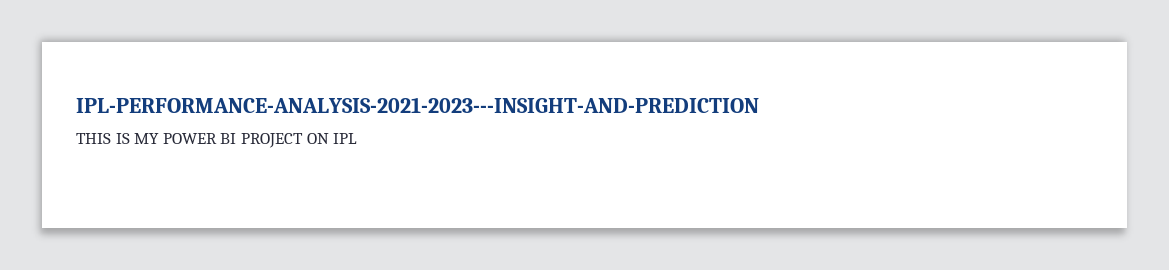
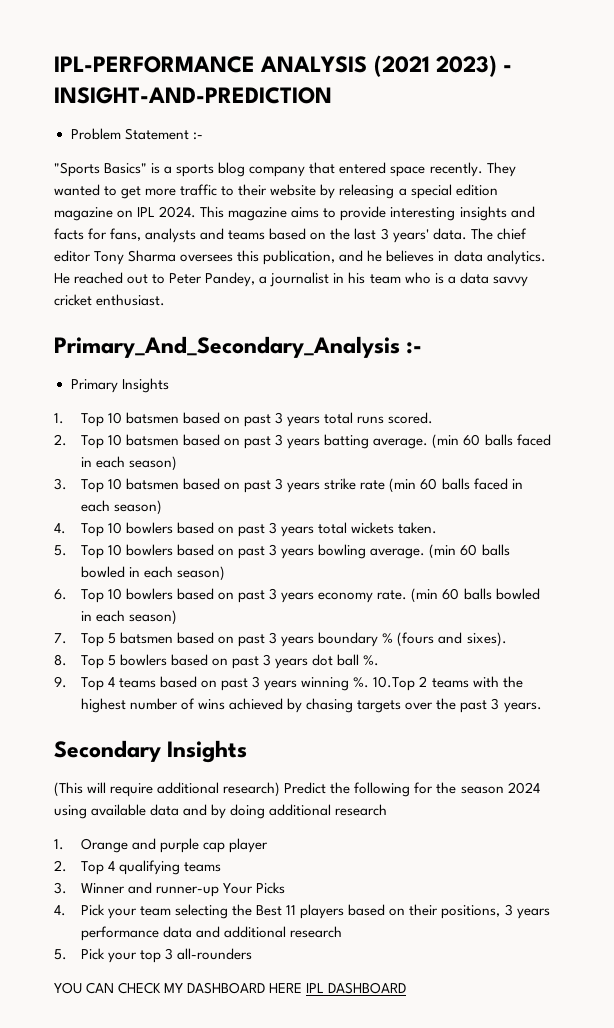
- IPL-PERFORMANCE-ANALYSIS-2021-2023---INSIGHT-AND-PREDICTION
- THIS IS MY POWER BI PROJECT ON IPL
+ IPL-PERFORMANCE ANALYSIS (2021 2023) - INSIGHT-AND-PREDICTION
+ Problem Statement :-
+ "Sports Basics" is a sports blog company that entered space recently. They wanted to get more traffic to their website by releasing a special edition magazine on IPL 2024. This magazine aims to provide interesting insights and facts for fans, analysts and teams based on the last 3 years' data. The chief editor Tony Sharma oversees this publication, and he believes in data analytics. He reached out to Peter Pandey, a journalist in his team who is a data savvy cricket enthusiast.
+ Primary_And_Secondary_Analysis :-
+ Primary Insights
+ 1. Top 10 batsmen based on past 3 years total runs scored.
+ 2. Top 10 batsmen based on past 3 years batting average. (min 60 balls faced in each season)
+ 3. Top 10 batsmen based on past 3 years strike rate (min 60 balls faced in each season)
+ 4. Top 10 bowlers based on past 3 years total wickets taken.
+ 5. Top 10 bowlers based on past 3 years bowling average. (min 60 balls bowled in each season)
+ 6. Top 10 bowlers based on past 3 years economy rate. (min 60 balls bowled in each season)
+ 7. Top 5 batsmen based on past 3 years boundary % (fours and sixes).
+ 8. Top 5 bowlers based on past 3 years dot ball %.
+ 9. Top 4 teams based on past 3 years winning %. 10.Top 2 teams with the highest number of wins achieved by chasing targets over the past 3 years.
+ Secondary Insights
+ (This will require additional research) Predict the following for the season 2024 using available data and by doing additional research
+ 1. Orange and purple cap player
+ 2. Top 4 qualifying teams
+ 3. Winner and runner-up Your Picks
+ 4. Pick your team selecting the Best 11 players based on their positions, 3 years performance data and additional research
+ 5. Pick your top 3 all-rounders
+ YOU CAN CHECK MY DASHBOARD HERE IPL DASHBOARD

